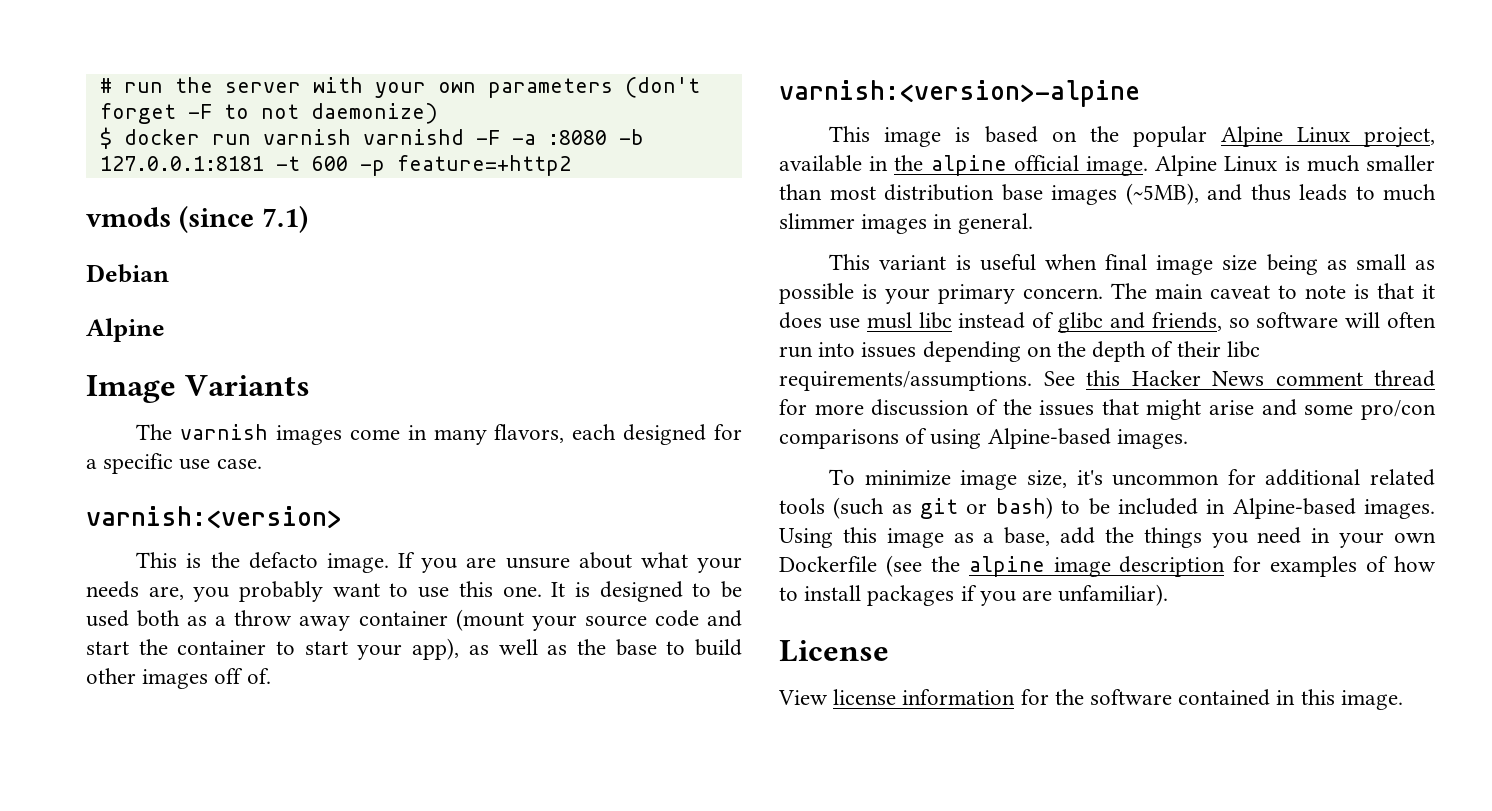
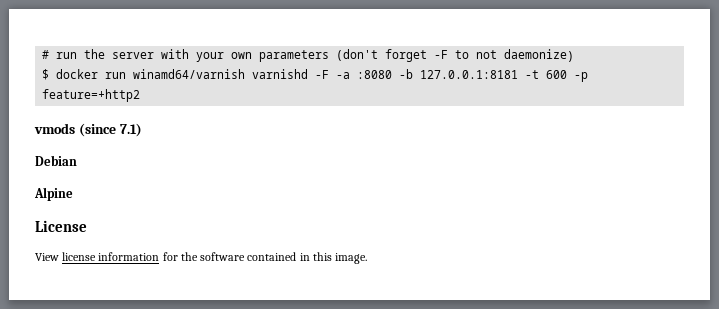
- $ docker run varnish varnishd -F -a :8080 -b 127.0.0.1:8181 -t 600 -p feature=+http2
+ $ docker run winamd64/varnish varnishd -F -a :8080 -b 127.0.0.1:8181 -t 600 -p feature=+http2
- Image Variants
- The varnish images come in many flavors, each designed for a specific use case.
- varnish:<version>
- This is the defacto image. If you are unsure about what your needs are, you probably want to use this one. It is designed to be used both as a throw away container (mount your source code and start the container to start your app), as well as the base to build other images off of.
- varnish:<version>-alpine
- This image is based on the popular Alpine Linux project, available in the alpine official image. Alpine Linux is much smaller than most distribution base images (~5MB), and thus leads to much slimmer images in general.
- This variant is useful when final image size being as small as possible is your primary concern. The main caveat to note is that it does use musl libc instead of glibc and friends, so software will often run into issues depending on the depth of their libc requirements/assumptions. See this Hacker News comment thread for more discussion of the issues that might arise and some pro/con comparisons of using Alpine-based images.
- To minimize image size, it's uncommon for additional related tools (such as git or bash) to be included in Alpine-based images. Using this image as a base, add the things you need in your own Dockerfile (see the alpine image description for examples of how to install packages if you are unfamiliar).

